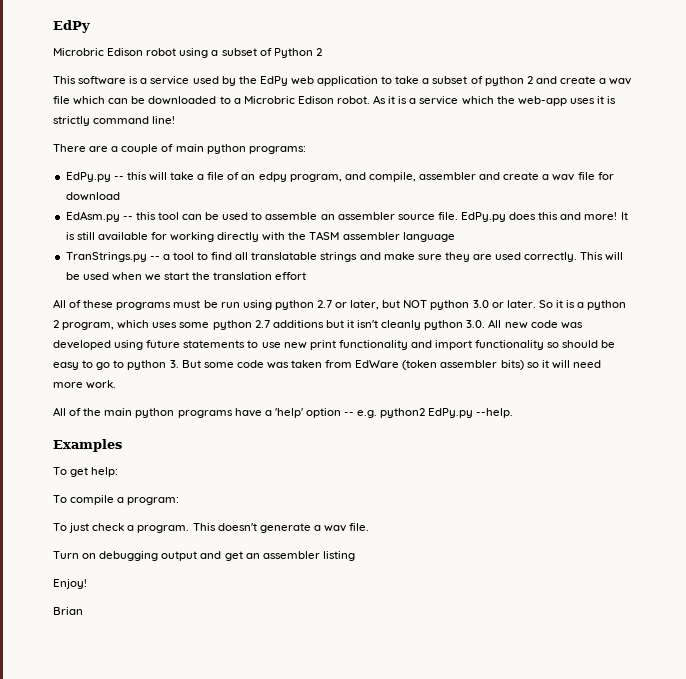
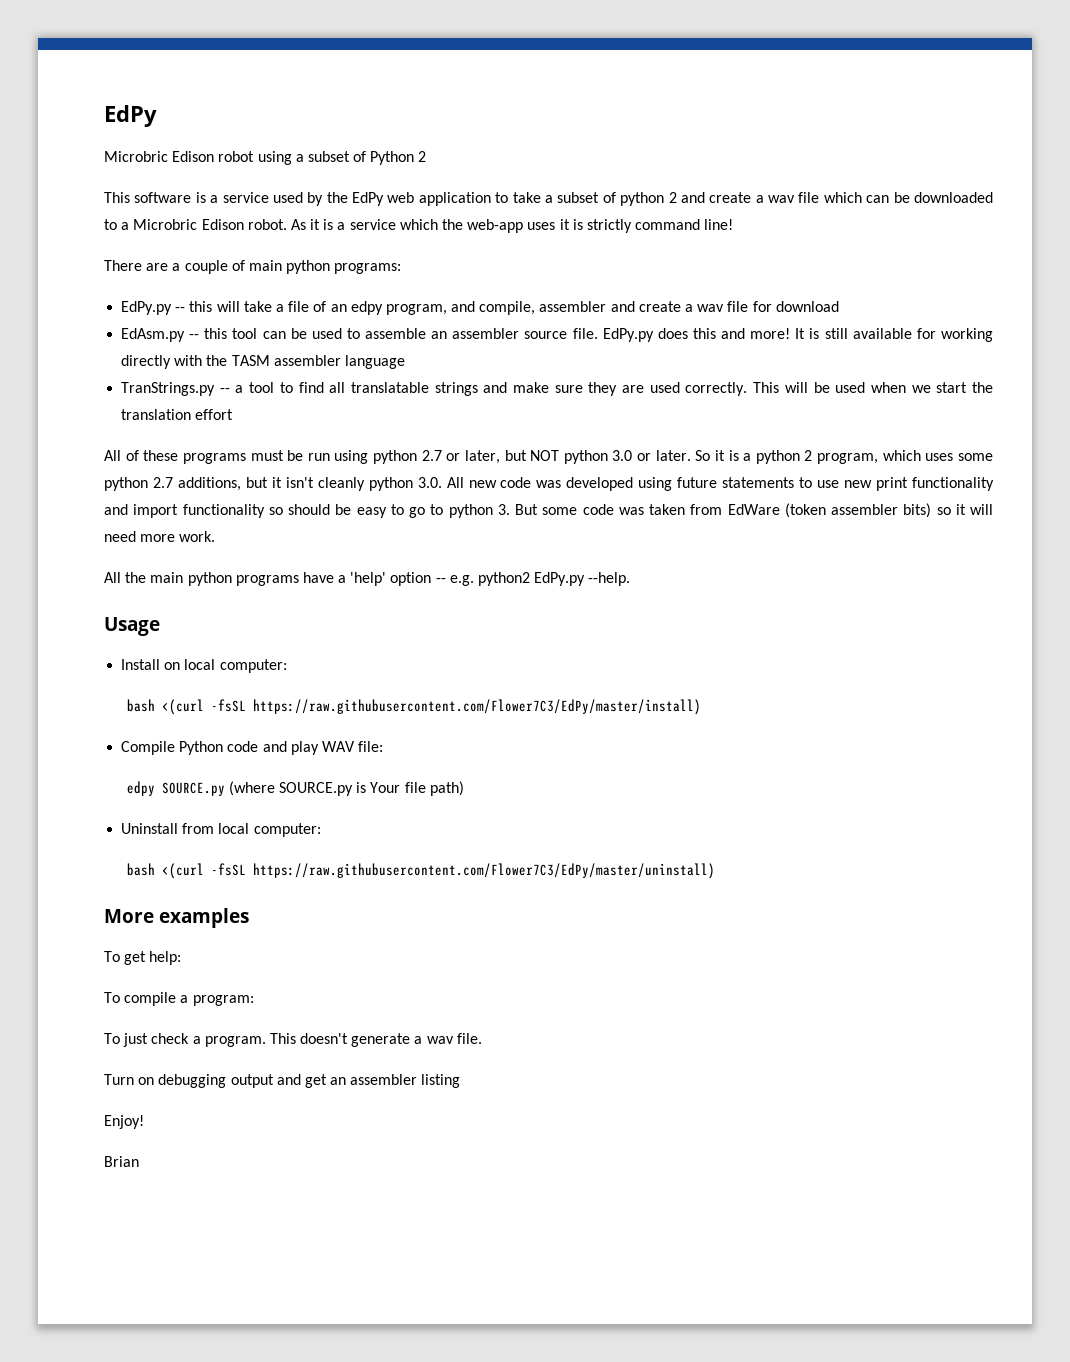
- So it is a python 2 program, which uses some python 2.7 additions but it isn't cleanly python 3.0. All new code was developed using future statements to use new print functionality and import functionality so should be easy to go to python 3. But some code was taken from EdWare (token assembler bits) so it will need more work.
+ So it is a python 2 program, which uses some python 2.7 additions, but it isn't cleanly python 3.0. All new code was developed using future statements to use new print functionality and import functionality so should be easy to go to python 3. But some code was taken from EdWare (token assembler bits) so it will need more work.
- All of the main python programs have a 'help' option -- e.g. python2 EdPy.py --help.
+ All the main python programs have a 'help' option -- e.g. python2 EdPy.py --help.
- Examples
+ Usage
+ Install on local computer:
+ bash <(curl -fsSL https://raw.githubusercontent.com/Flower7C3/EdPy/master/install)
+ Compile Python code and play WAV file:
+ edpy SOURCE.py (where SOURCE.py is Your file path)
+ Uninstall from local computer:
+ bash <(curl -fsSL https://raw.githubusercontent.com/Flower7C3/EdPy/master/uninstall)
+ More examples

